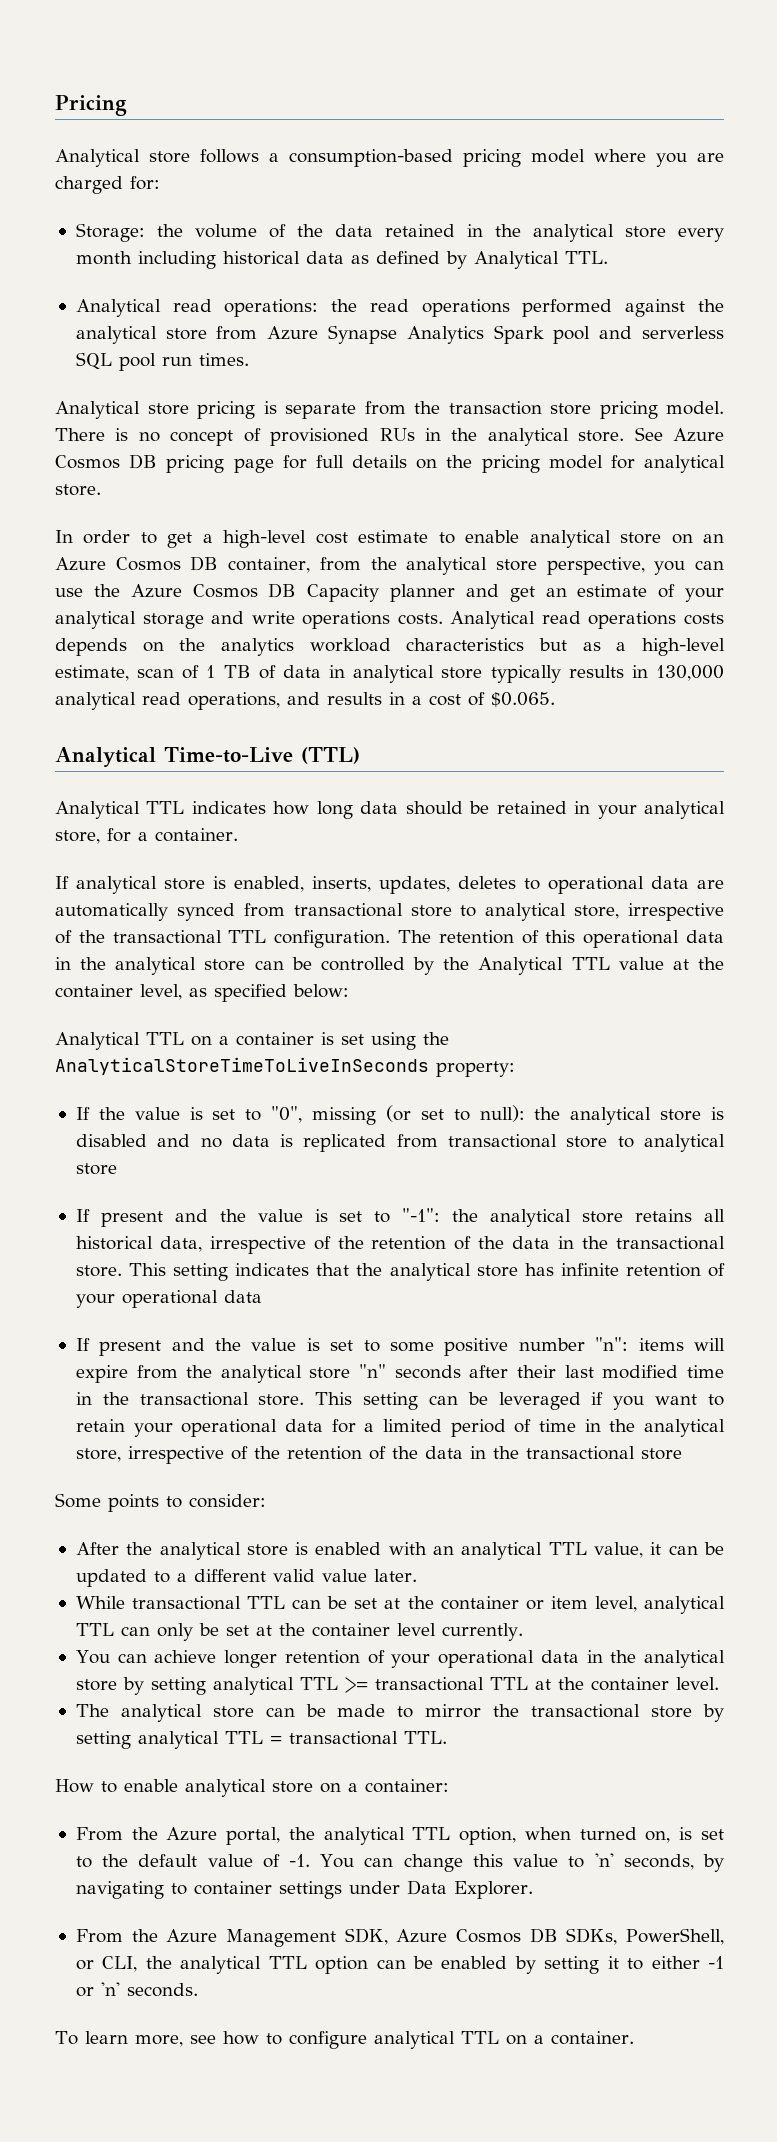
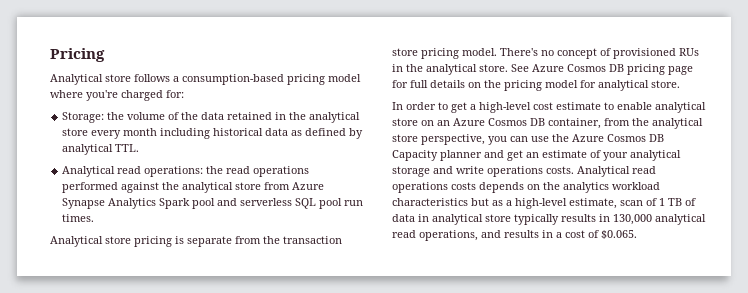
- Analytical store follows a consumption-based pricing model where you are charged for:
+ Analytical store follows a consumption-based pricing model where you're charged for:
- Storage: the volume of the data retained in the analytical store every month including historical data as defined by Analytical TTL.
+ Storage: the volume of the data retained in the analytical store every month including historical data as defined by analytical TTL.
- There is no concept of provisioned RUs in the analytical store.
+ There's no concept of provisioned RUs in the analytical store.
- Analytical Time-to-Live (TTL)
- Analytical TTL indicates how long data should be retained in your analytical store, for a container.
- If analytical store is enabled, inserts, updates, deletes to operational data are automatically synced from transactional store to analytical store, irrespective of the transactional TTL configuration. The retention of this operational data in the analytical store can be controlled by the Analytical TTL value at the container level, as specified below:
- Analytical TTL on a container is set using the AnalyticalStoreTimeToLiveInSeconds property:
- If the value is set to "0", missing (or set to null): the analytical store is disabled and no data is replicated from transactional store to analytical store
- If present and the value is set to "-1": the analytical store retains all historical data, irrespective of the retention of the data in the transactional store. This setting indicates that the analytical store has infinite retention of your operational data
- If present and the value is set to some positive number "n": items will expire from the analytical store "n" seconds after their last modified time in the transactional store. This setting can be leveraged if you want to retain your operational data for a limited period of time in the analytical store, irrespective of the retention of the data in the transactional store
- Some points to consider:
- After the analytical store is enabled with an analytical TTL value, it can be updated to a different valid value later.
- While transactional TTL can be set at the container or item level, analytical TTL can only be set at the container level currently.
- You can achieve longer retention of your operational data in the analytical store by setting analytical TTL >= transactional TTL at the container level.
- The analytical store can be made to mirror the transactional store by setting analytical TTL = transactional TTL.
- How to enable analytical store on a container:
- From the Azure portal, the analytical TTL option, when turned on, is set to the default value of -1. You can change this value to 'n' seconds, by navigating to container settings under Data Explorer.
- From the Azure Management SDK, Azure Cosmos DB SDKs, PowerShell, or CLI, the analytical TTL option can be enabled by setting it to either -1 or 'n' seconds.
- To learn more, see how to configure analytical TTL on a container.

